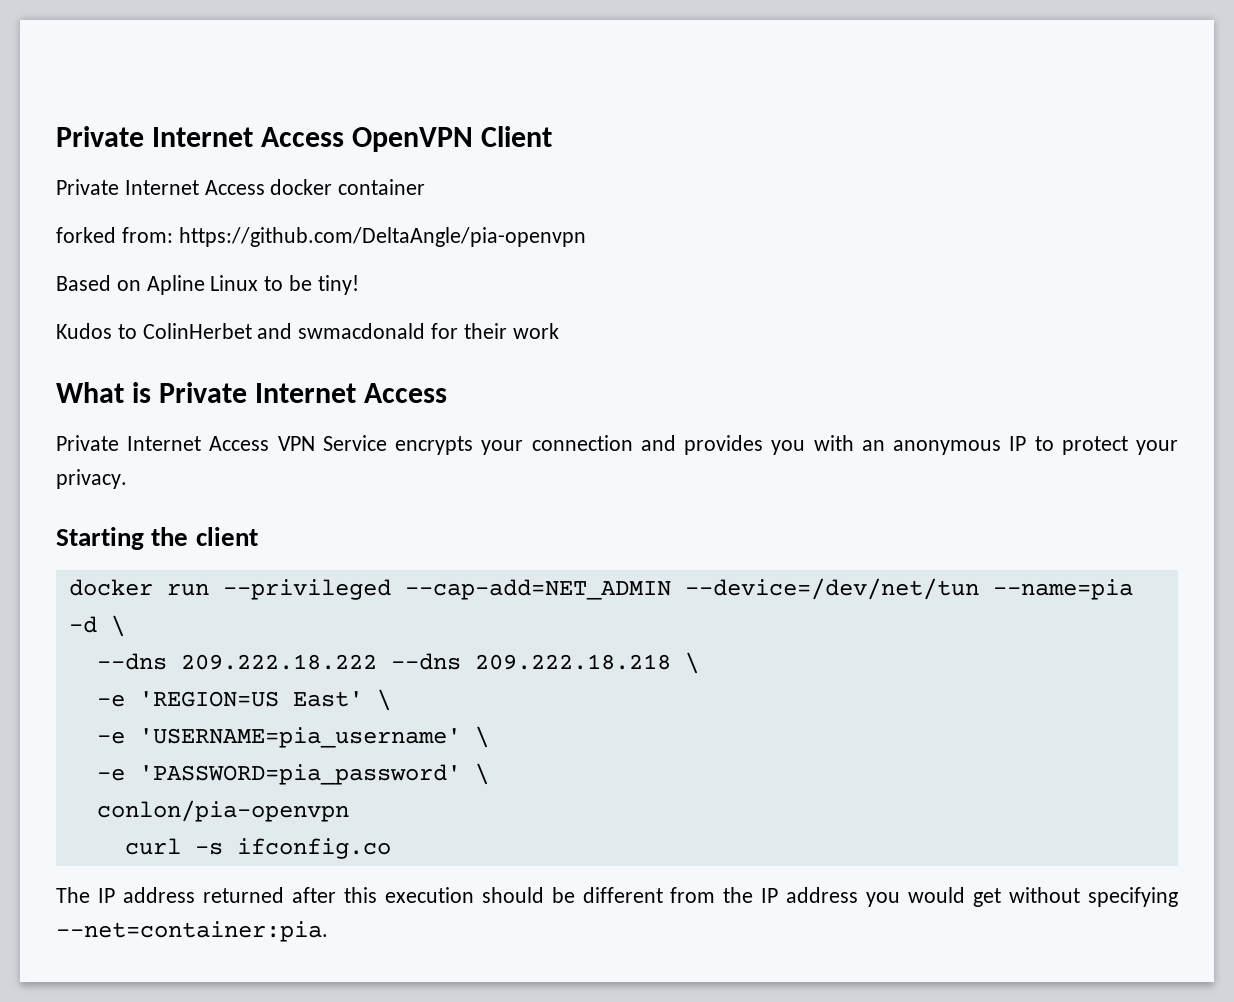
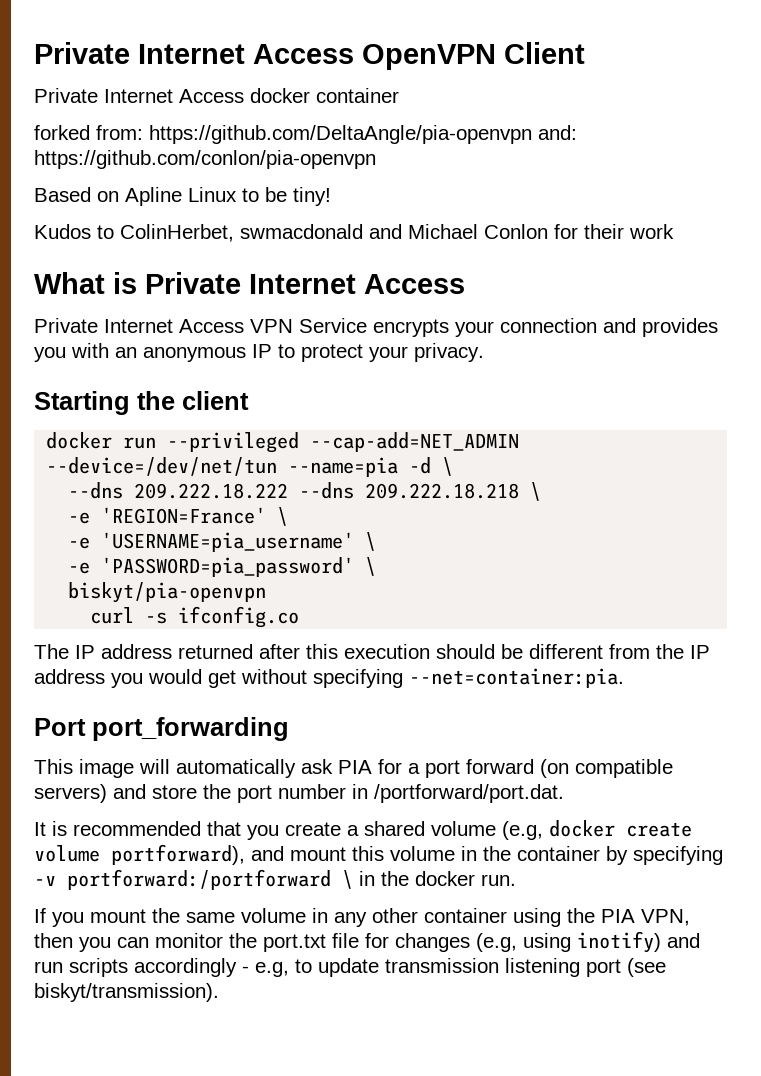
- forked from: https://github.com/DeltaAngle/pia-openvpn
+ forked from: https://github.com/DeltaAngle/pia-openvpn and: https://github.com/conlon/pia-openvpn
- Kudos to ColinHerbet and swmacdonald for their work
+ Kudos to ColinHerbet, swmacdonald and Michael Conlon for their work
- -e 'REGION=US East' \
+ -e 'REGION=France' \
- conlon/pia-openvpn
+ biskyt/pia-openvpn
+ Port port_forwarding
+ This image will automatically ask PIA for a port forward (on compatible servers) and store the port number in /portforward/port.dat.
+ It is recommended that you create a shared volume (e.g, docker create volume portforward), and mount this volume in the container by specifying -v portforward:/portforward \ in the docker run.
+ If you mount the same volume in any other container using the PIA VPN, then you can monitor the port.txt file for changes (e.g, using inotify) and run scripts accordingly - e.g, to update transmission listening port (see biskyt/transmission).

